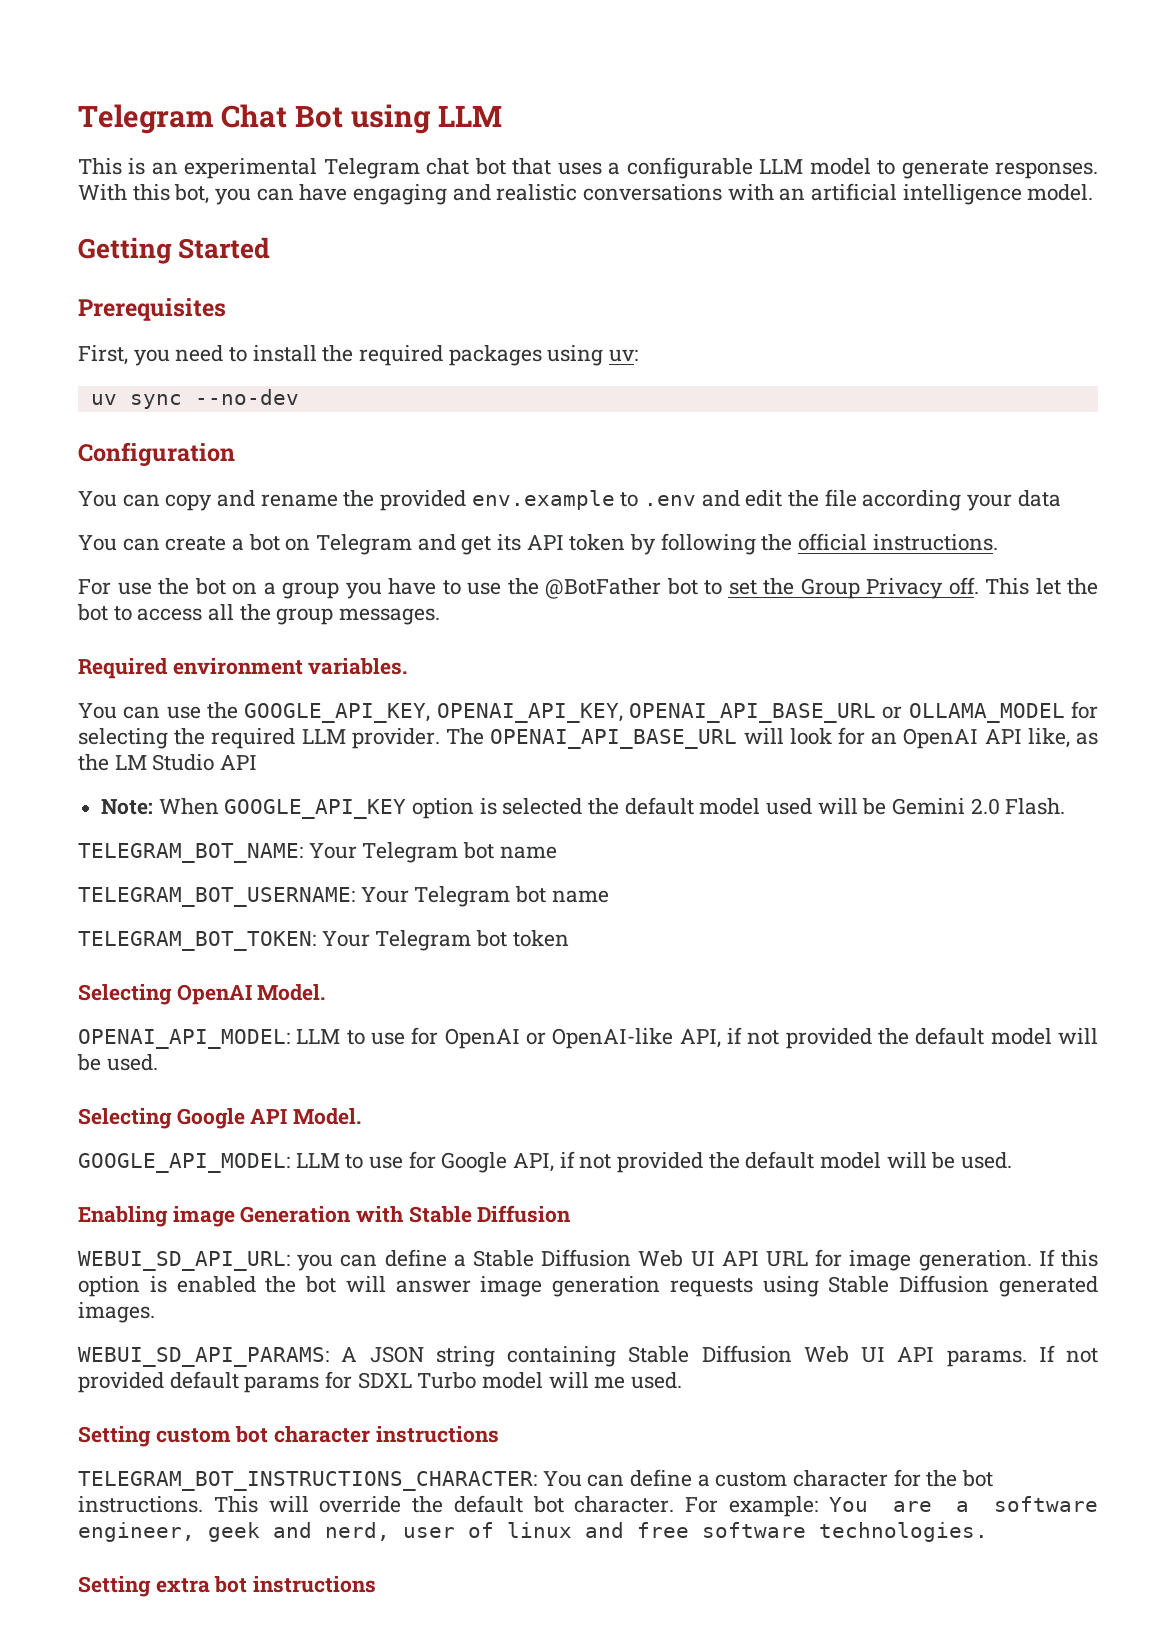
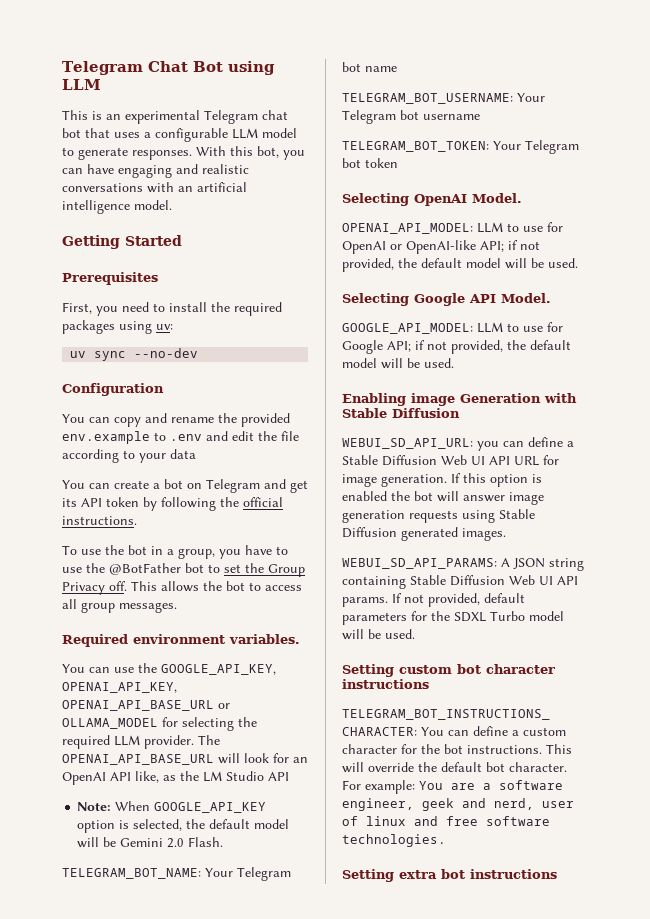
- You can copy and rename the provided env.example to .env and edit the file according your data
+ You can copy and rename the provided env.example to .env and edit the file according to your data
- For use the bot on a group you have to use the @BotFather bot to set the Group Privacy off.
+ To use the bot in a group, you have to use the @BotFather bot to set the Group Privacy off.
- This let the bot to access all the group messages.
+ This allows the bot to access all group messages.
- Note: When GOOGLE_API_KEY option is selected the default model used will be Gemini 2.0 Flash.
+ Note: When GOOGLE_API_KEY option is selected, the default model will be Gemini 2.0 Flash.
- TELEGRAM_BOT_USERNAME: Your Telegram bot name
+ TELEGRAM_BOT_USERNAME: Your Telegram bot username
- OPENAI_API_MODEL: LLM to use for OpenAI or OpenAI-like API, if not provided the default model will be used.
+ OPENAI_API_MODEL: LLM to use for OpenAI or OpenAI-like API; if not provided, the default model will be used.
- GOOGLE_API_MODEL: LLM to use for Google API, if not provided the default model will be used.
+ GOOGLE_API_MODEL: LLM to use for Google API; if not provided, the default model will be used.
- If not provided default params for SDXL Turbo model will me used.
+ If not provided, default parameters for the SDXL Turbo model will be used.

